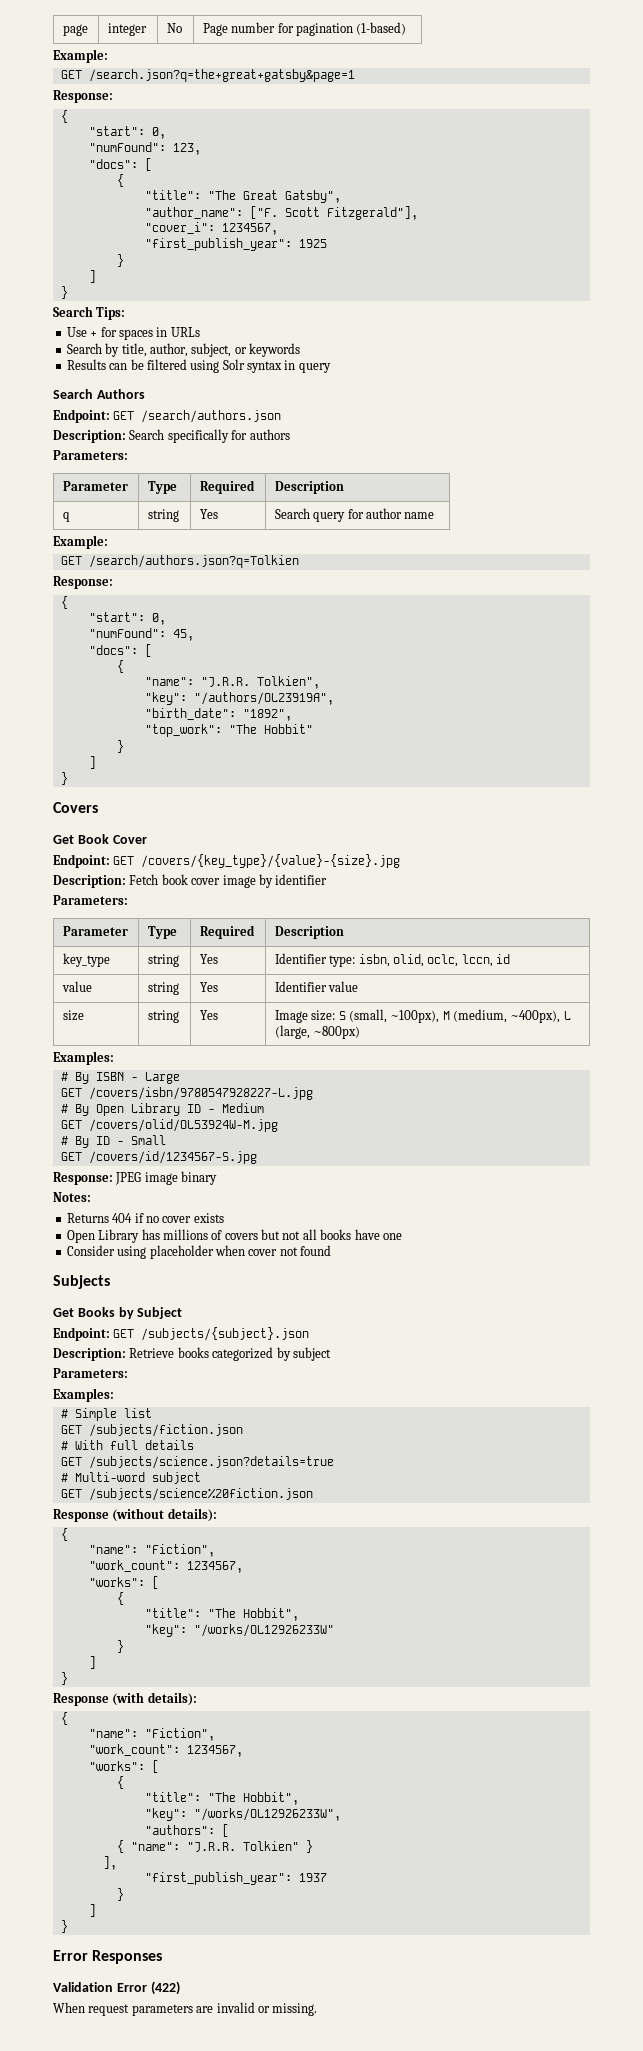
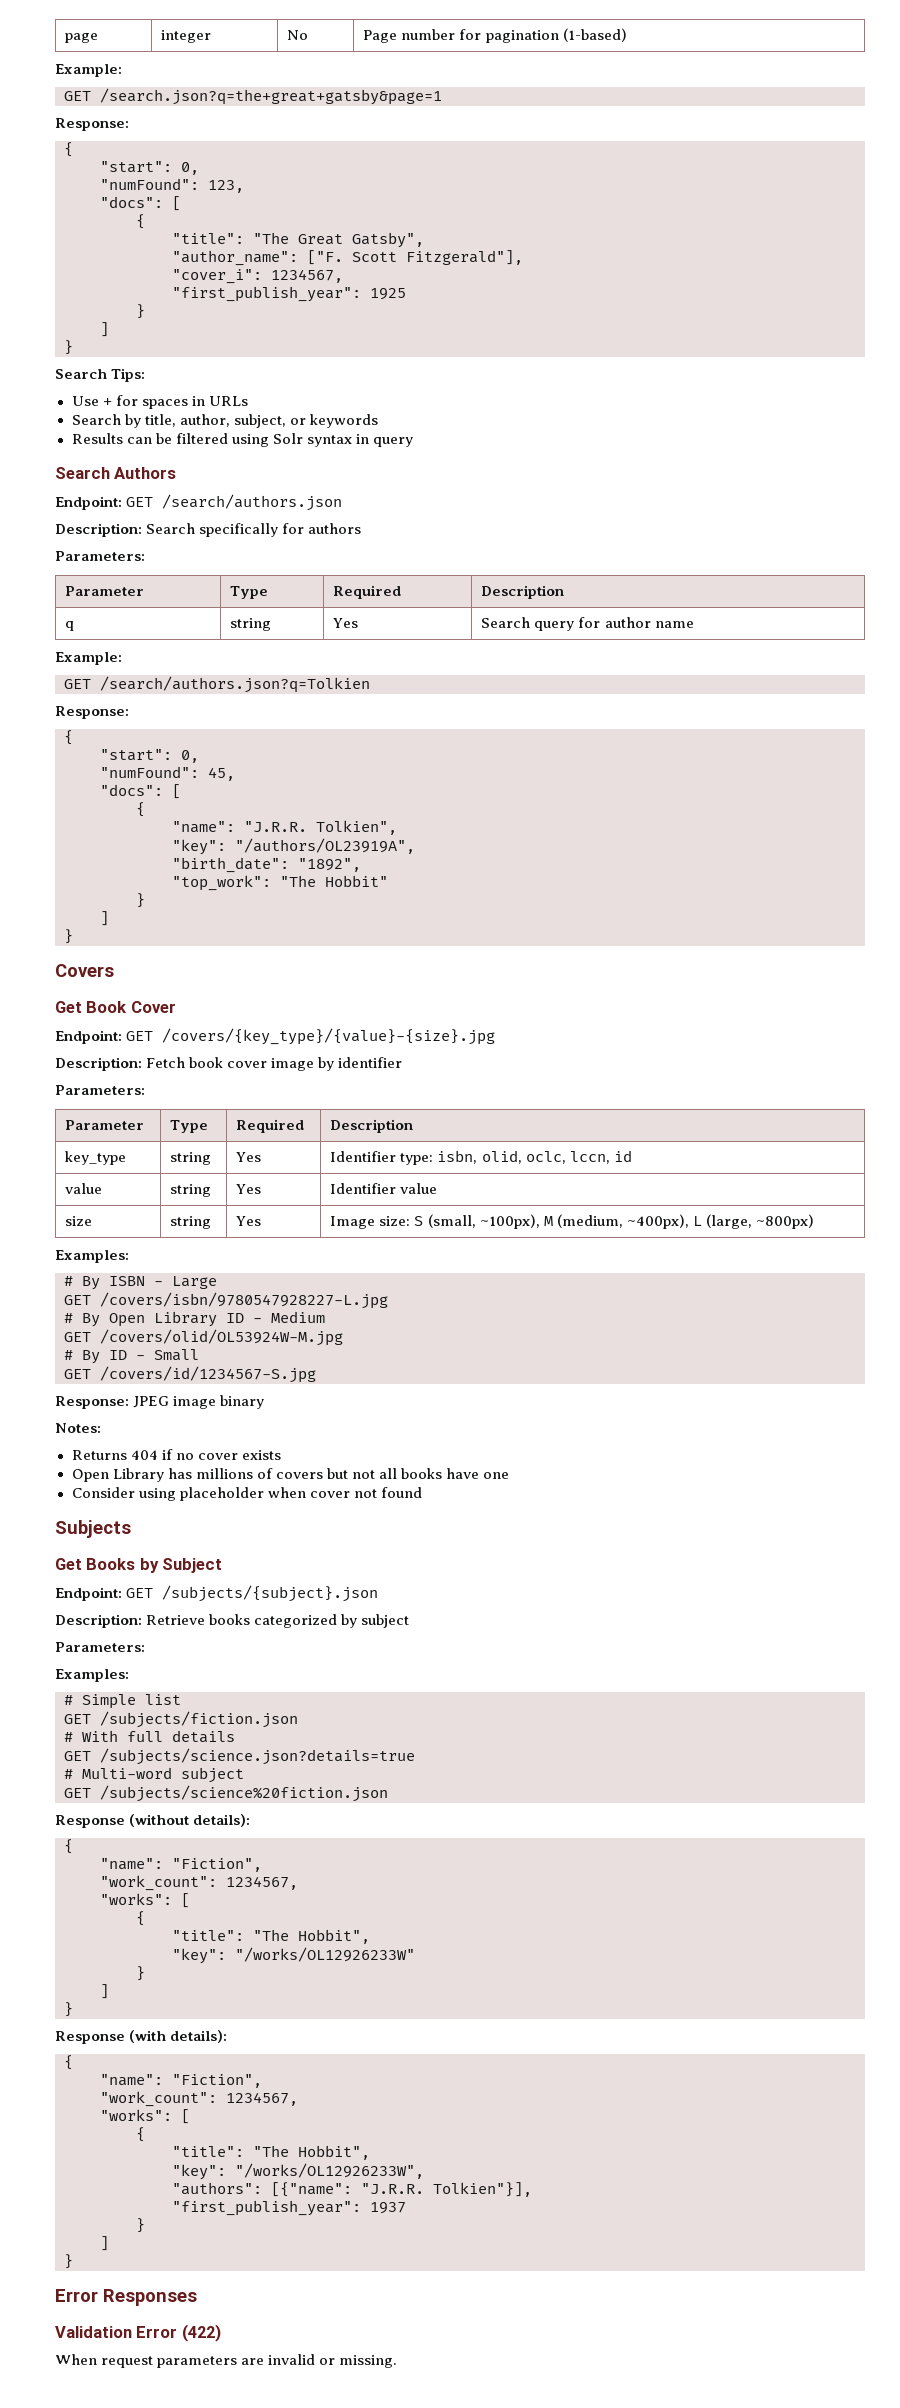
- "authors": [
- { "name": "J.R.R. Tolkien" }
- ],
+ "authors": [{"name": "J.R.R. Tolkien"}],

